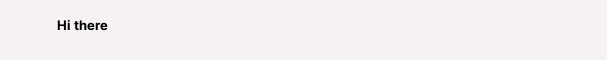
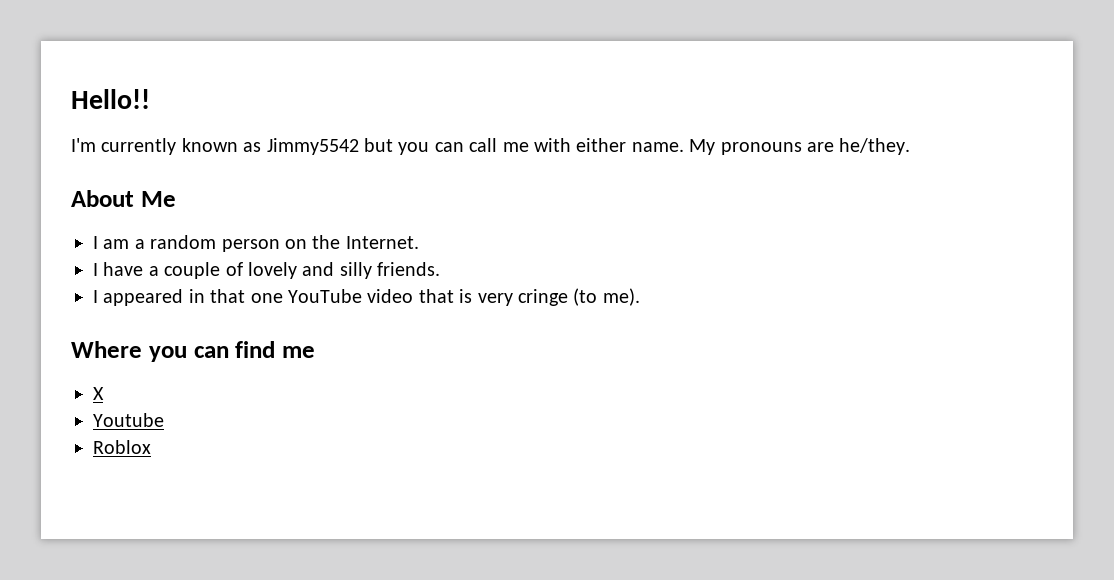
- Hi there
+ Hello!!
+ I'm currently known as Jimmy5542 but you can call me with either name. My pronouns are he/they.
+ About Me
+ I am a random person on the Internet.
+ I have a couple of lovely and silly friends.
+ I appeared in that one YouTube video that is very cringe (to me).
+ Where you can find me
+ X
+ Youtube
+ Roblox

